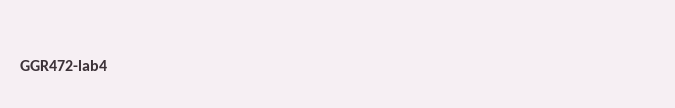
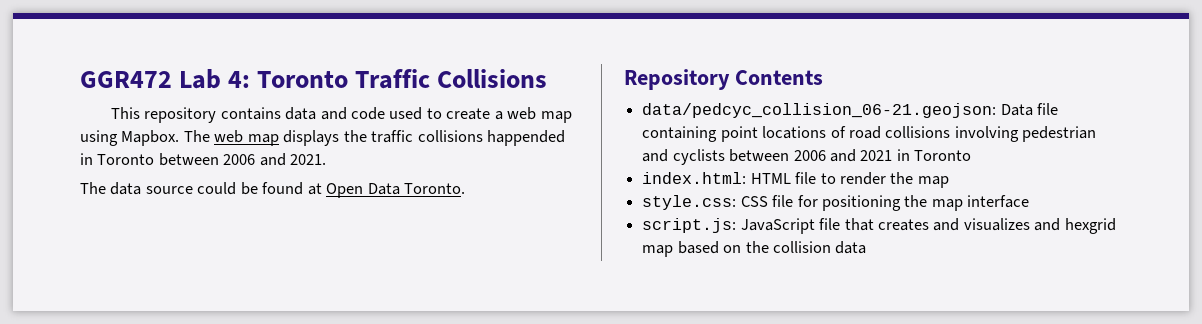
- GGR472-lab4
+ GGR472 Lab 4: Toronto Traffic Collisions
+ This repository contains data and code used to create a web map using Mapbox. The web map displays the traffic collisions happended in Toronto between 2006 and 2021.
+ The data source could be found at Open Data Toronto.
+ Repository Contents
+ data/pedcyc_collision_06-21.geojson: Data file containing point locations of road collisions involving pedestrian and cyclists between 2006 and 2021 in Toronto
+ index.html: HTML file to render the map
+ style.css: CSS file for positioning the map interface
+ script.js: JavaScript file that creates and visualizes and hexgrid map based on the collision data

